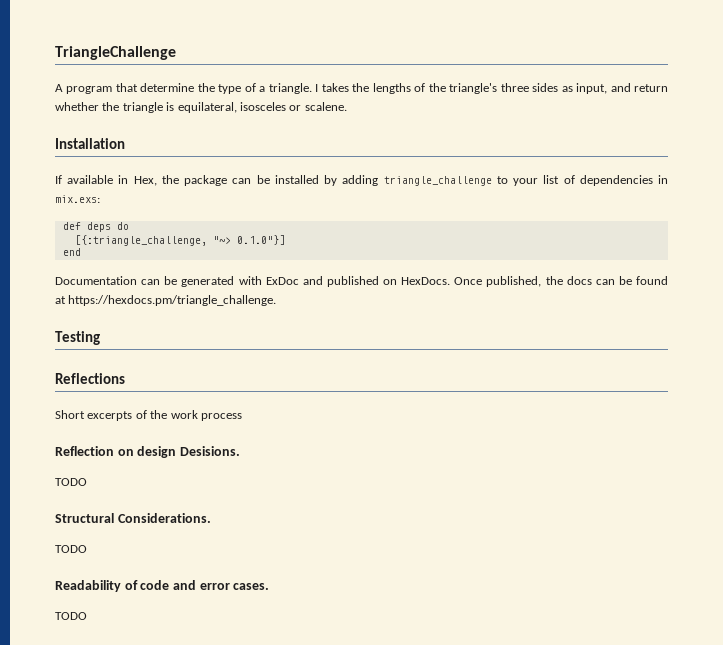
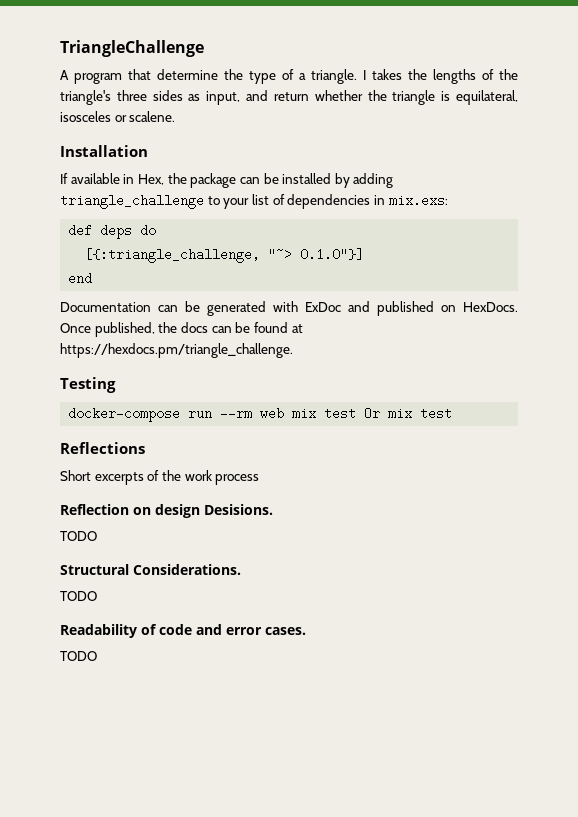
+ docker-compose run --rm web mix test Or mix test

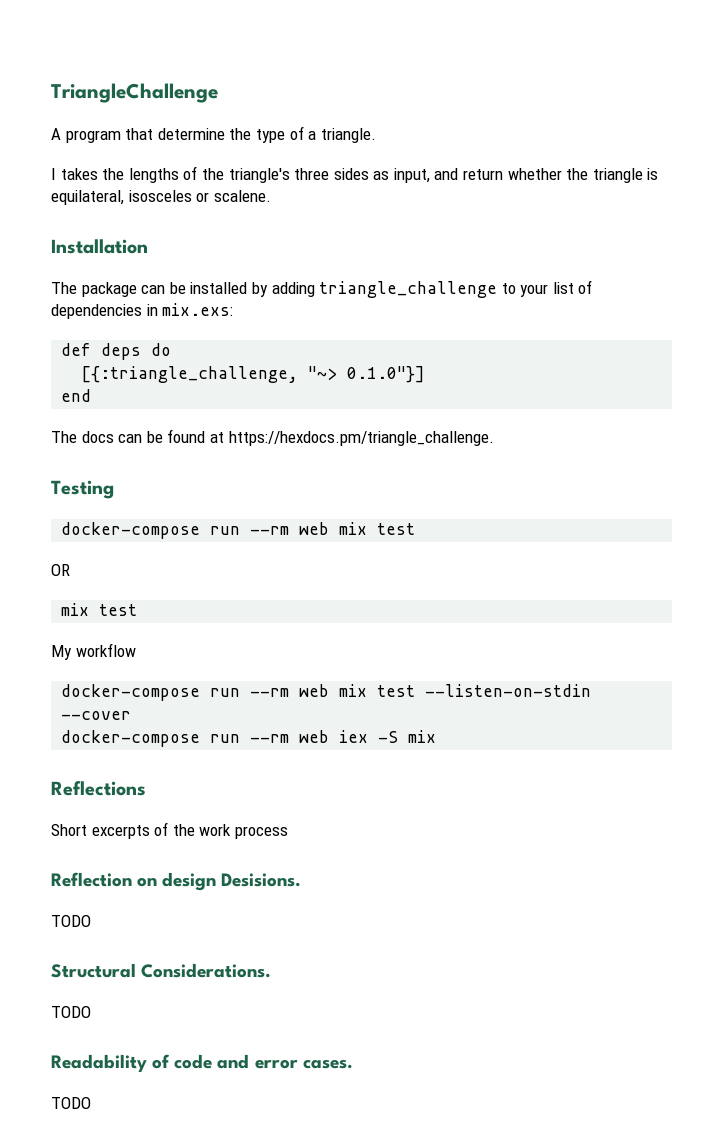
- A program that determine the type of a triangle. I takes the lengths of the triangle's three sides as input, and return whether the triangle is equilateral, isosceles or scalene.
+ A program that determine the type of a triangle.
+ I takes the lengths of the triangle's three sides as input, and return whether the triangle is equilateral, isosceles or scalene.
- If available in Hex, the package can be installed by adding triangle_challenge to your list of dependencies in mix.exs:
+ The package can be installed by adding triangle_challenge to your list of dependencies in mix.exs:
- Documentation can be generated with ExDoc and published on HexDocs. Once published, the docs can be found at https://hexdocs.pm/triangle_challenge.
+ The docs can be found at https://hexdocs.pm/triangle_challenge.
  Testing
- docker-compose run --rm web mix test Or mix test
+ docker-compose run --rm web mix test
+ OR
+ mix test
+ My workflow
+ docker-compose run --rm web mix test --listen-on-stdin --cover
+ docker-compose run --rm web iex -S mix

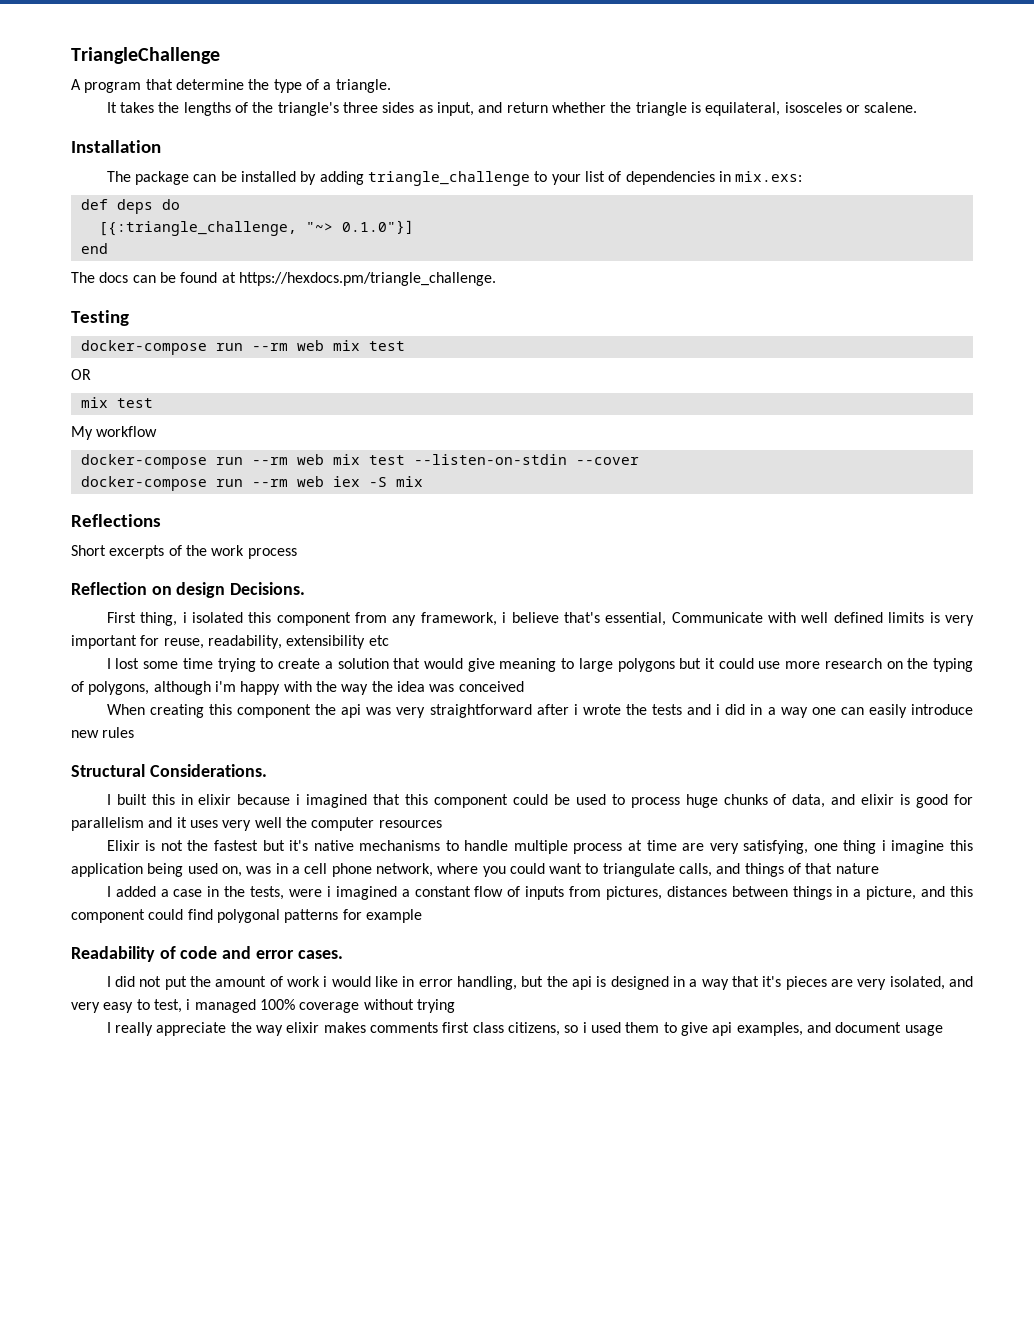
- I takes the lengths of the triangle's three sides as input, and return whether the triangle is equilateral, isosceles or scalene.
+ It takes the lengths of the triangle's three sides as input, and return whether the triangle is equilateral, isosceles or scalene.
- Reflection on design Desisions.
- TODO
+ Reflection on design Decisions.
+ First thing, i isolated this component from any framework, i believe that's essential, Communicate with well defined limits is very important for reuse, readability, extensibility etc
+ I lost some time trying to create a solution that would give meaning to large polygons but it could use more research on the typing of polygons, although i'm happy with the way the idea was conceived
+ When creating this component the api was very straightforward after i wrote the tests and i did in a way one can easily introduce new rules
  Structural Considerations.
- TODO
+ I built this in elixir because i imagined that this component could be used to process huge chunks of data, and elixir is good for parallelism and it uses very well the computer resources
+ Elixir is not the fastest but it's native mechanisms to handle multiple process at time are very satisfying, one thing i imagine this application being used on, was in a cell phone network, where you could want to triangulate calls, and things of that nature
+ I added a case in the tests, were i imagined a constant flow of inputs from pictures, distances between things in a picture, and this component could find polygonal patterns for example
  Readability of code and error cases.
- TODO
+ I did not put the amount of work i would like in error handling, but the api is designed in a way that it's pieces are very isolated, and very easy to test, i managed 100% coverage without trying
+ I really appreciate the way elixir makes comments first class citizens, so i used them to give api examples, and document usage

